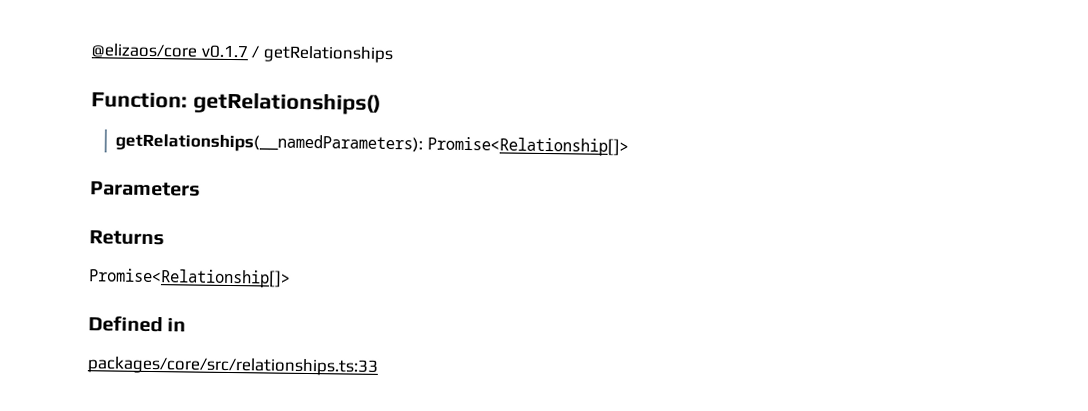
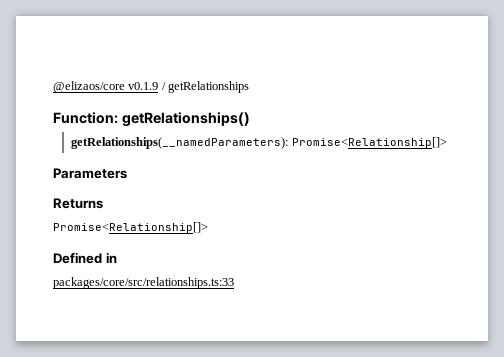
- @elizaos/core v0.1.7 / getRelationships
+ @elizaos/core v0.1.9 / getRelationships

